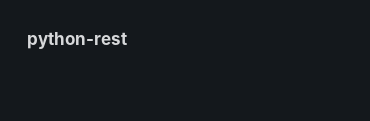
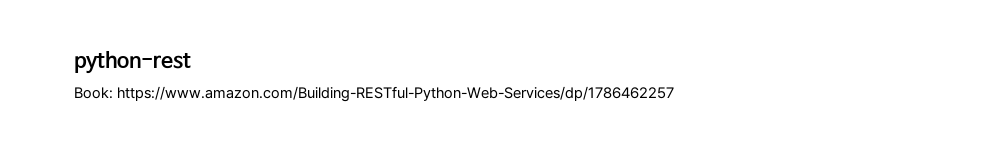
+ Book: https://www.amazon.com/Building-RESTful-Python-Web-Services/dp/1786462257

